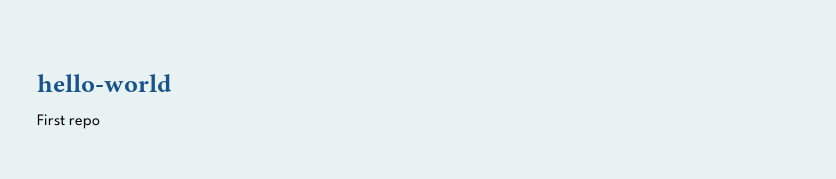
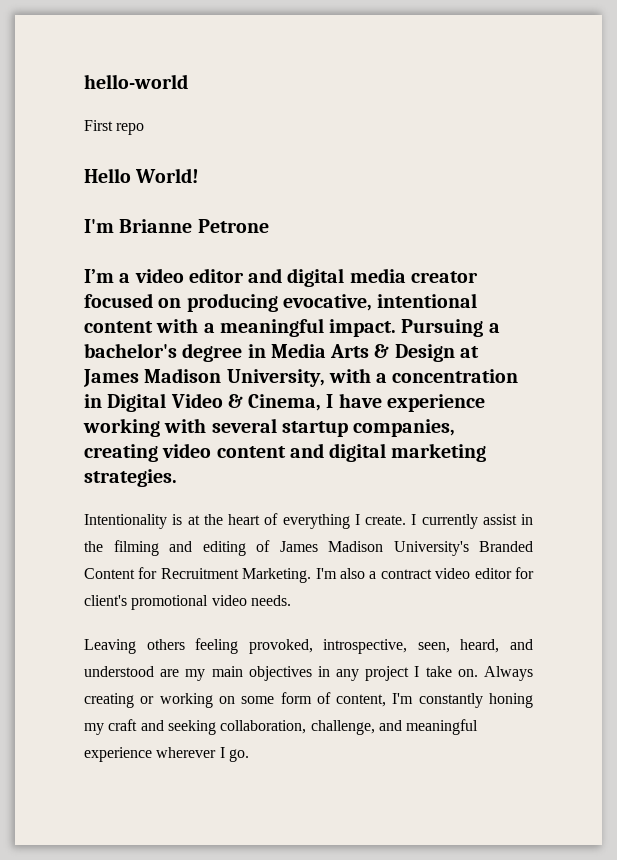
+ Hello World!
+ I'm Brianne Petrone
+ I’m a video editor and digital media creator focused on producing evocative, intentional content with a meaningful impact. Pursuing a bachelor's degree in Media Arts & Design at James Madison University, with a concentration in Digital Video & Cinema, I have experience working with several startup companies, creating video content and digital marketing strategies.
+ Intentionality is at the heart of everything I create. I currently assist in the filming and editing of James Madison University's Branded Content for Recruitment Marketing. I'm also a contract video editor for client's promotional video needs.
+ Leaving others feeling provoked, introspective, seen, heard, and understood are my main objectives in any project I take on. Always creating or working on some form of content, I'm constantly honing my craft and seeking collaboration, challenge, and meaningful experience wherever I go.

